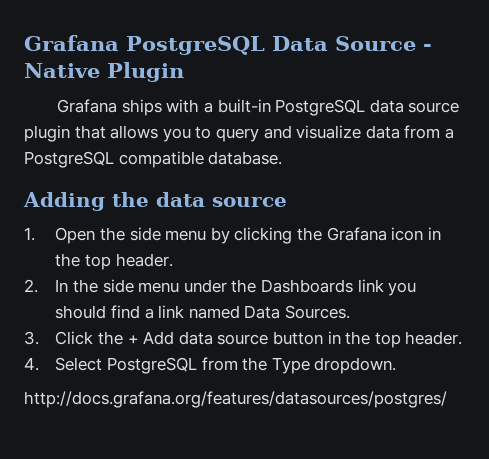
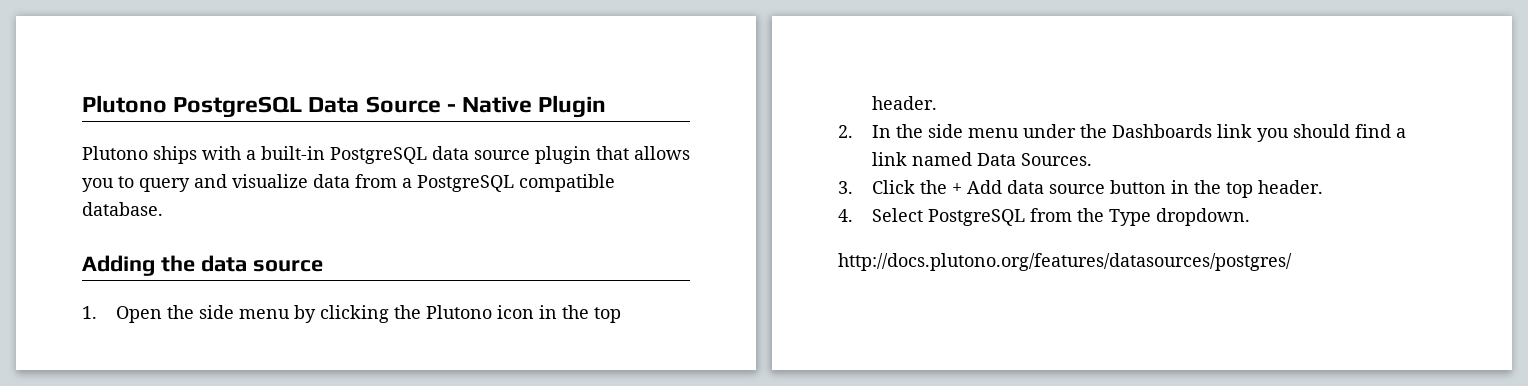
- Grafana PostgreSQL Data Source - Native Plugin
+ Plutono PostgreSQL Data Source - Native Plugin
- Grafana ships with a built-in PostgreSQL data source plugin that allows you to query and visualize data from a PostgreSQL compatible database.
+ Plutono ships with a built-in PostgreSQL data source plugin that allows you to query and visualize data from a PostgreSQL compatible database.
- 1. Open the side menu by clicking the Grafana icon in the top header.
+ 1. Open the side menu by clicking the Plutono icon in the top header.
- http://docs.grafana.org/features/datasources/postgres/
+ http://docs.plutono.org/features/datasources/postgres/

